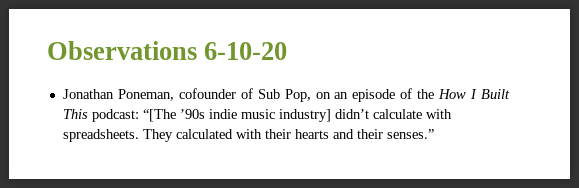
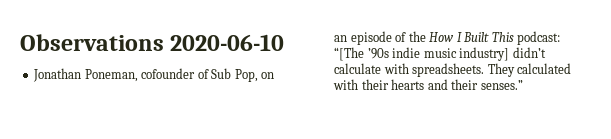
- Observations 6-10-20
+ Observations 2020-06-10

